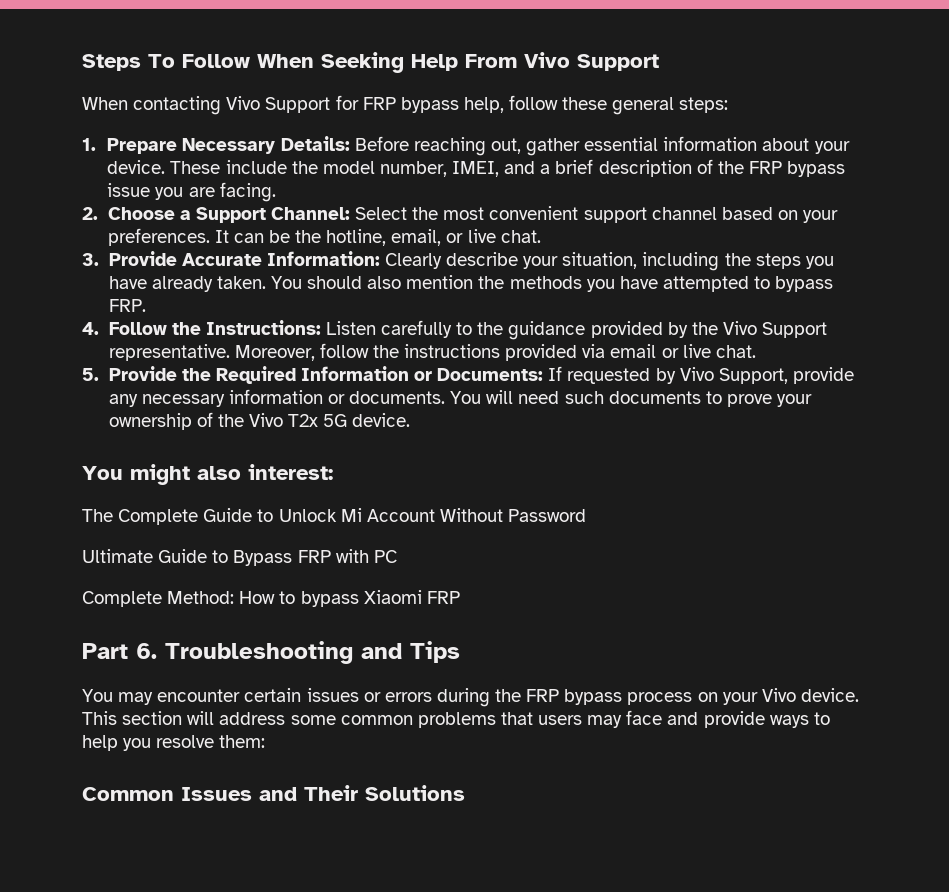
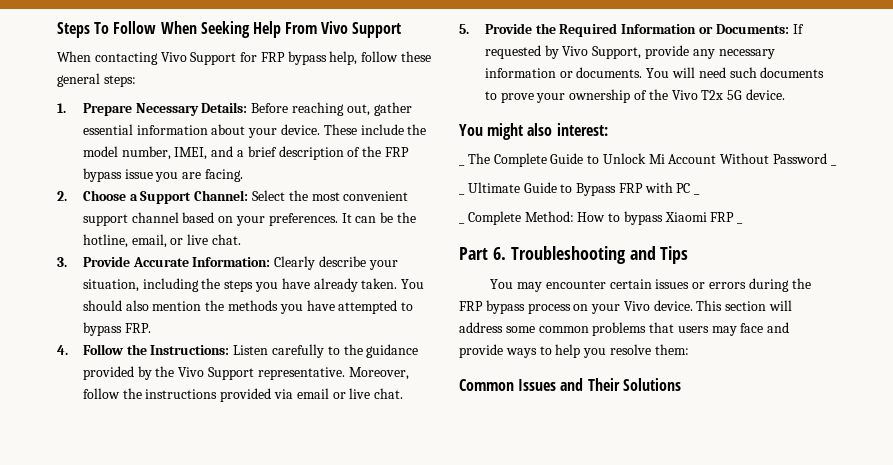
- The Complete Guide to Unlock Mi Account Without Password
- Ultimate Guide to Bypass FRP with PC
- Complete Method: How to bypass Xiaomi FRP
+ _ The Complete Guide to Unlock Mi Account Without Password _
+ _ Ultimate Guide to Bypass FRP with PC _
+ _ Complete Method: How to bypass Xiaomi FRP _

